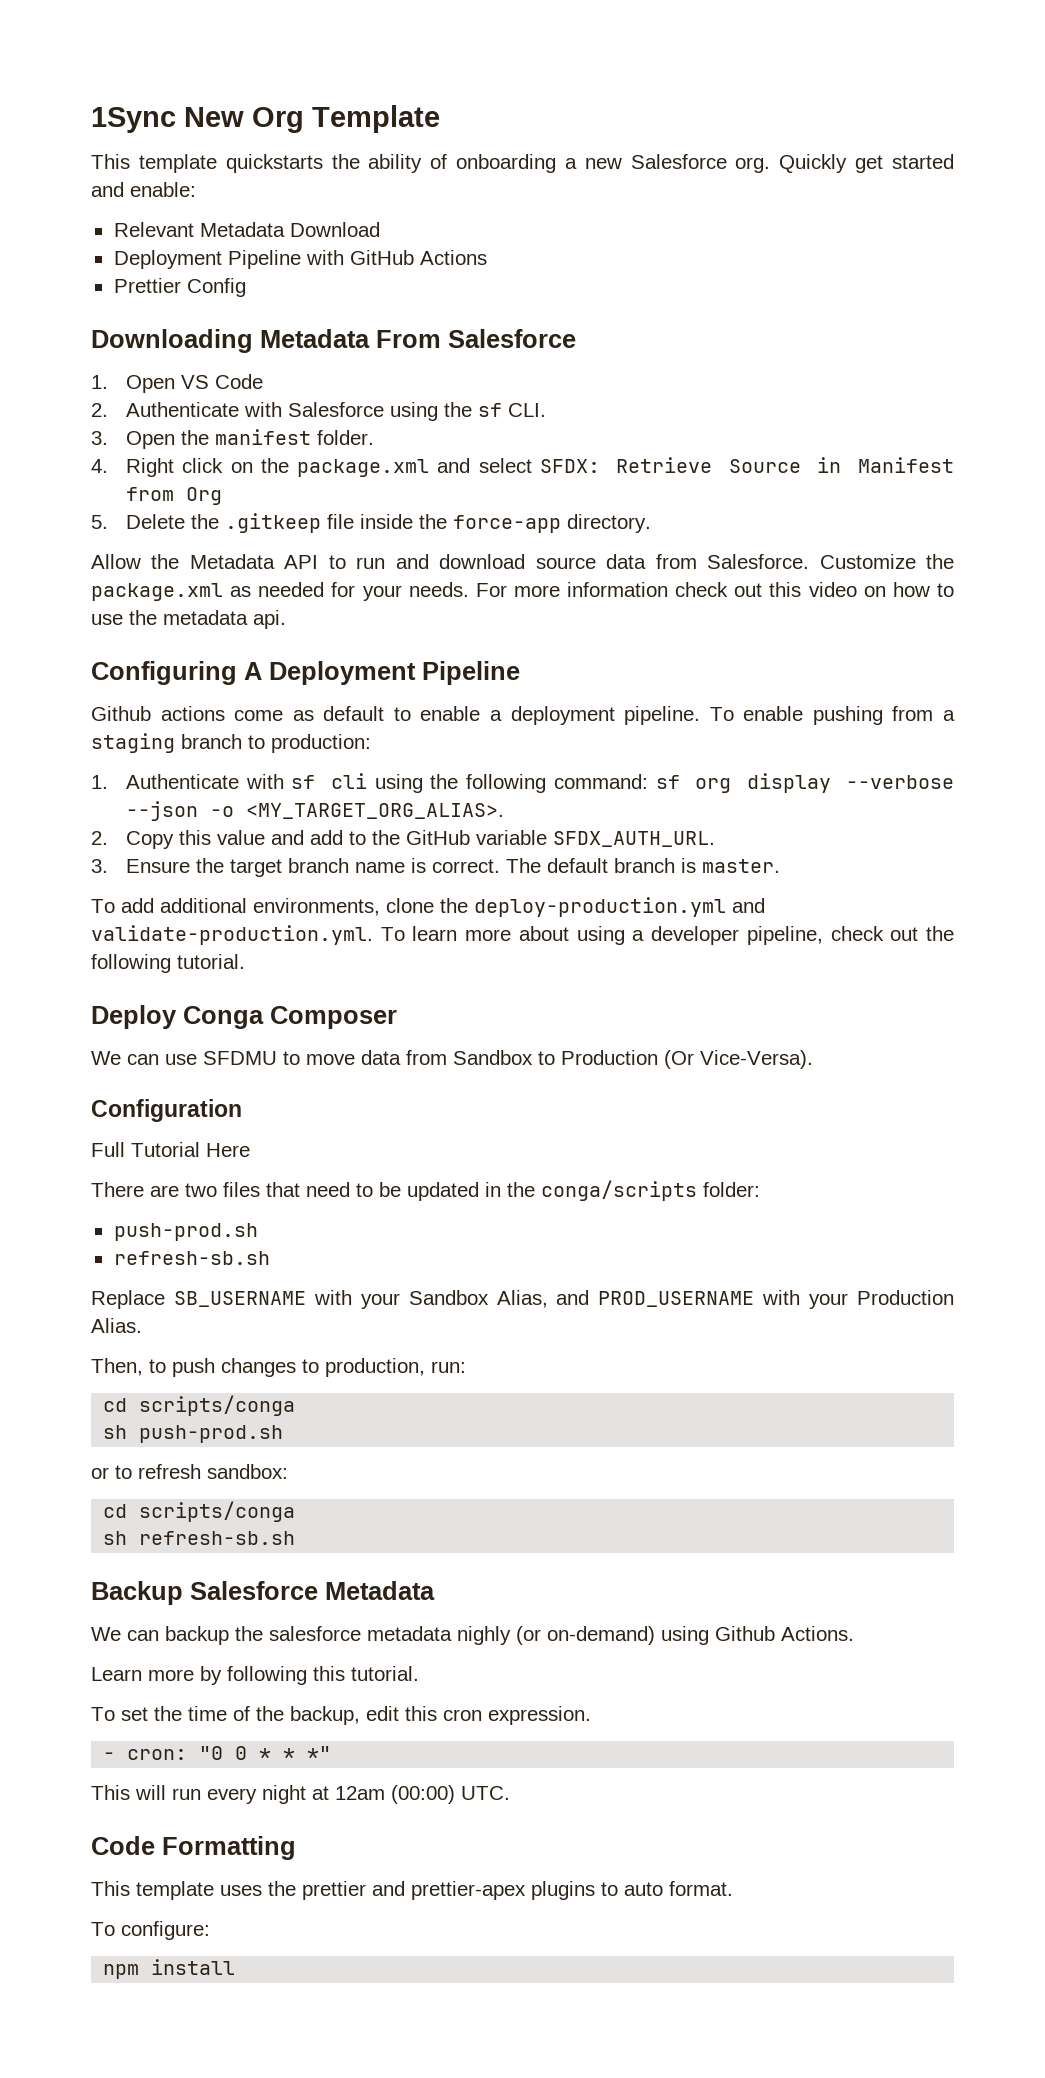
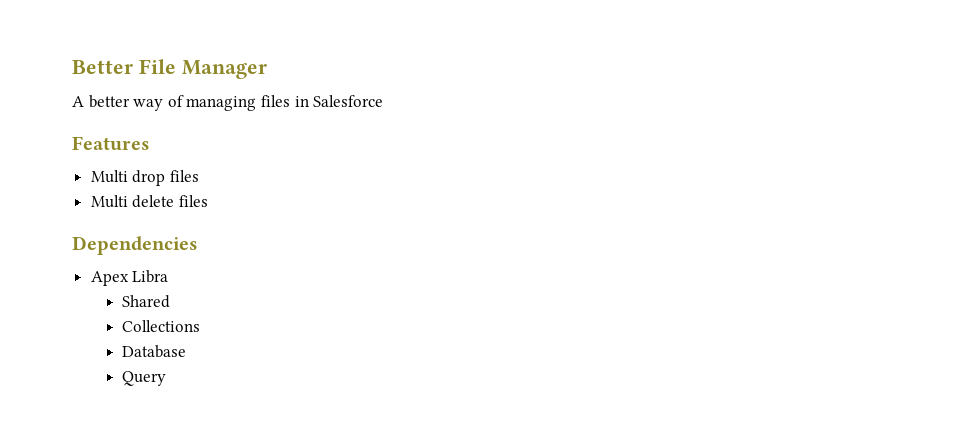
- 1Sync New Org Template
- This template quickstarts the ability of onboarding a new Salesforce org. Quickly get started and enable:
- Relevant Metadata Download
- Deployment Pipeline with GitHub Actions
- Prettier Config
- Downloading Metadata From Salesforce
- 1. Open VS Code
- 2. Authenticate with Salesforce using the sf CLI.
- 3. Open the manifest folder.
- 4. Right click on the package.xml and select SFDX: Retrieve Source in Manifest from Org
- 5. Delete the .gitkeep file inside the force-app directory.
- Allow the Metadata API to run and download source data from Salesforce. Customize the package.xml as needed for your needs. For more information check out this video on how to use the metadata api.
- Configuring A Deployment Pipeline
- Github actions come as default to enable a deployment pipeline. To enable pushing from a staging branch to production:
- 1. Authenticate with sf cli using the following command: sf org display --verbose --json -o <MY_TARGET_ORG_ALIAS>.
- 2. Copy this value and add to the GitHub variable SFDX_AUTH_URL.
- 3. Ensure the target branch name is correct. The default branch is master.
- To add additional environments, clone the deploy-production.yml and validate-production.yml. To learn more about using a developer pipeline, check out the following tutorial.
- Deploy Conga Composer
- We can use SFDMU to move data from Sandbox to Production (Or Vice-Versa).
- Configuration
- Full Tutorial Here
- There are two files that need to be updated in the conga/scripts folder:
- push-prod.sh
- refresh-sb.sh
- Replace SB_USERNAME with your Sandbox Alias, and PROD_USERNAME with your Production Alias.
- Then, to push changes to production, run:
- cd scripts/conga
- sh push-prod.sh
- or to refresh sandbox:
- cd scripts/conga
- sh refresh-sb.sh
- Backup Salesforce Metadata
- We can backup the salesforce metadata nighly (or on-demand) using Github Actions.
- Learn more by following this tutorial.
- To set the time of the backup, edit this cron expression.
- - cron: "0 0 * * *"
- This will run every night at 12am (00:00) UTC.
- Code Formatting
- This template uses the prettier and prettier-apex plugins to auto format.
- To configure:
- npm install
+ Better File Manager
+ A better way of managing files in Salesforce
+ Features
+ Multi drop files
+ Multi delete files
+ Dependencies
+ Apex Libra
+ Shared
+ Collections
+ Database
+ Query

